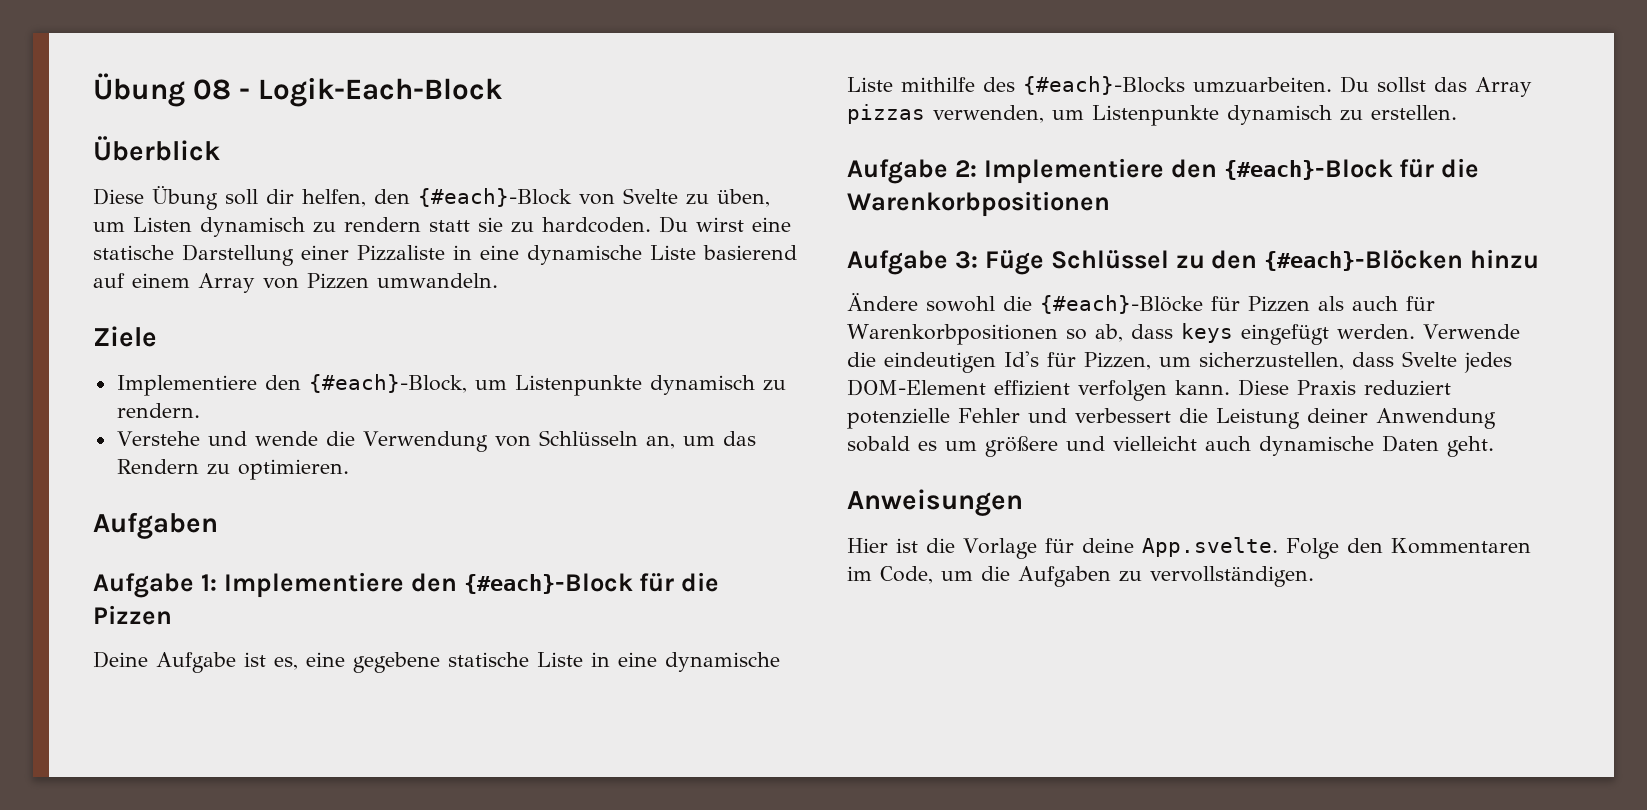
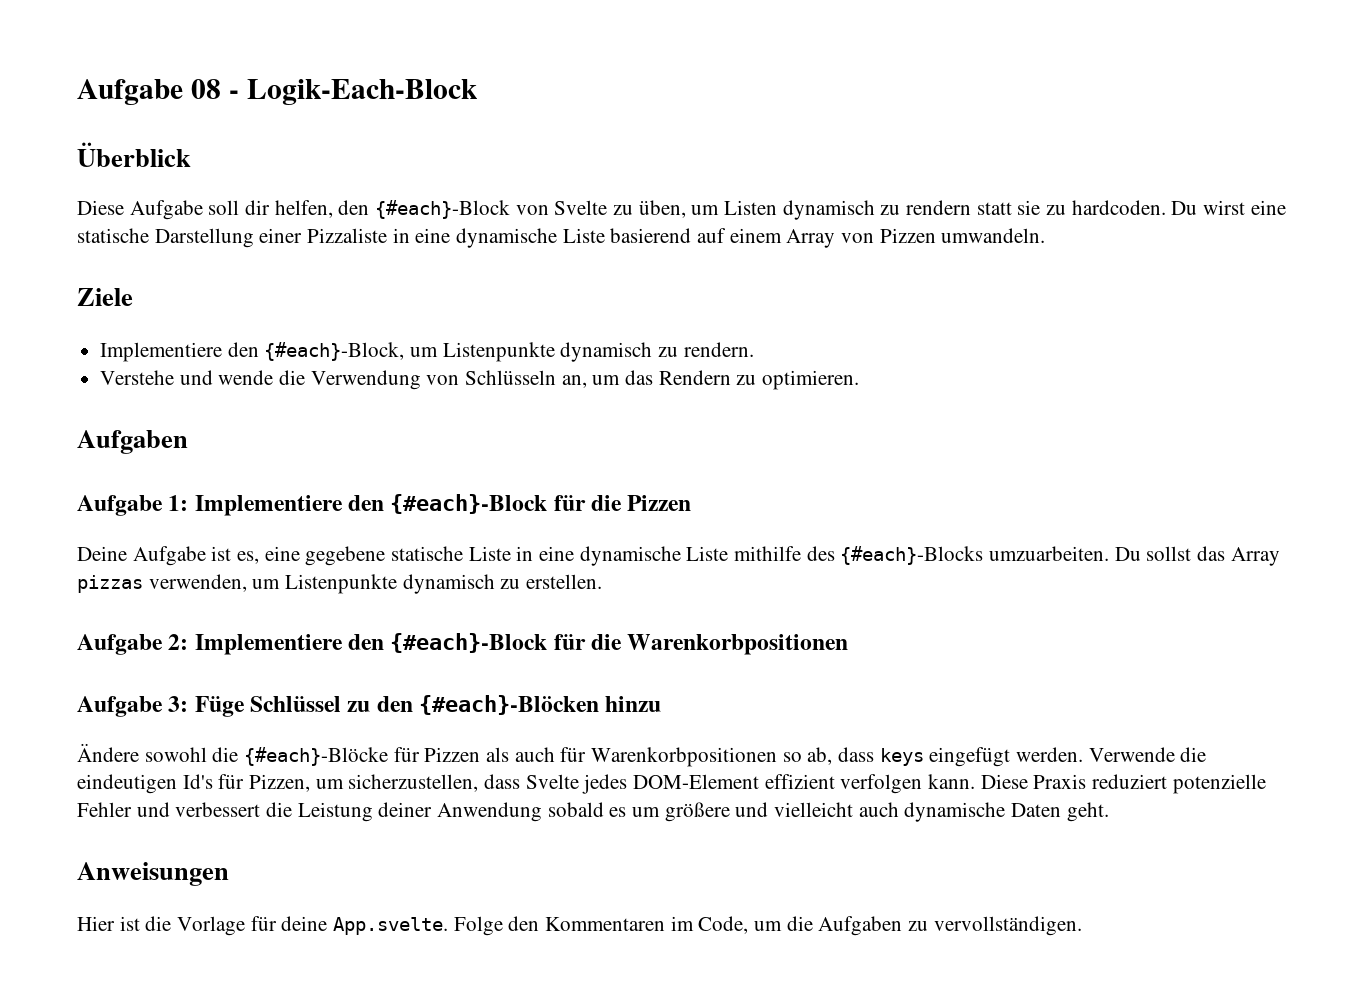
- Übung 08 - Logik-Each-Block
+ Aufgabe 08 - Logik-Each-Block
- Diese Übung soll dir helfen, den {#each}-Block von Svelte zu üben, um Listen dynamisch zu rendern statt sie zu hardcoden.
+ Diese Aufgabe soll dir helfen, den {#each}-Block von Svelte zu üben, um Listen dynamisch zu rendern statt sie zu hardcoden.

